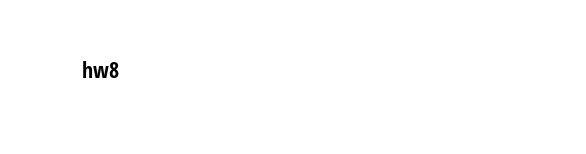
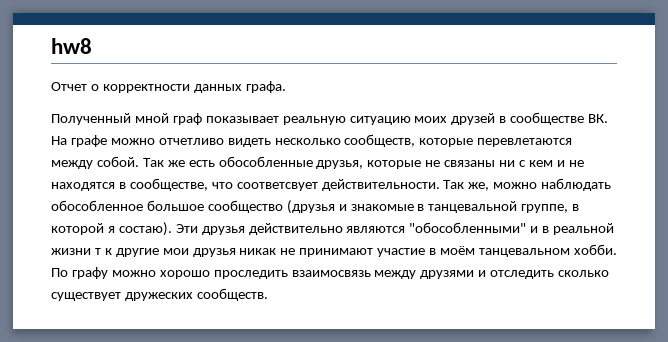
+ Отчет о корректности данных графа.
+ Полученный мной граф показывает реальную ситуацию моих друзей в сообществе ВК. На графе можно отчетливо видеть несколько сообществ, которые перевлетаются между собой. Так же есть обособленные друзья, которые не связаны ни с кем и не находятся в сообществе, что соответсвует действительности. Так же, можно наблюдать обособленное большое сообщество (друзья и знакомые в танцевальной группе, в которой я состаю). Эти друзья действительно являются "обособленными" и в реальной жизни т к другие мои друзья никак не принимают участие в моём танцевальном хобби. По графу можно хорошо проследить взаимосвязь между друзями и отследить сколько существует дружеских сообществ.

